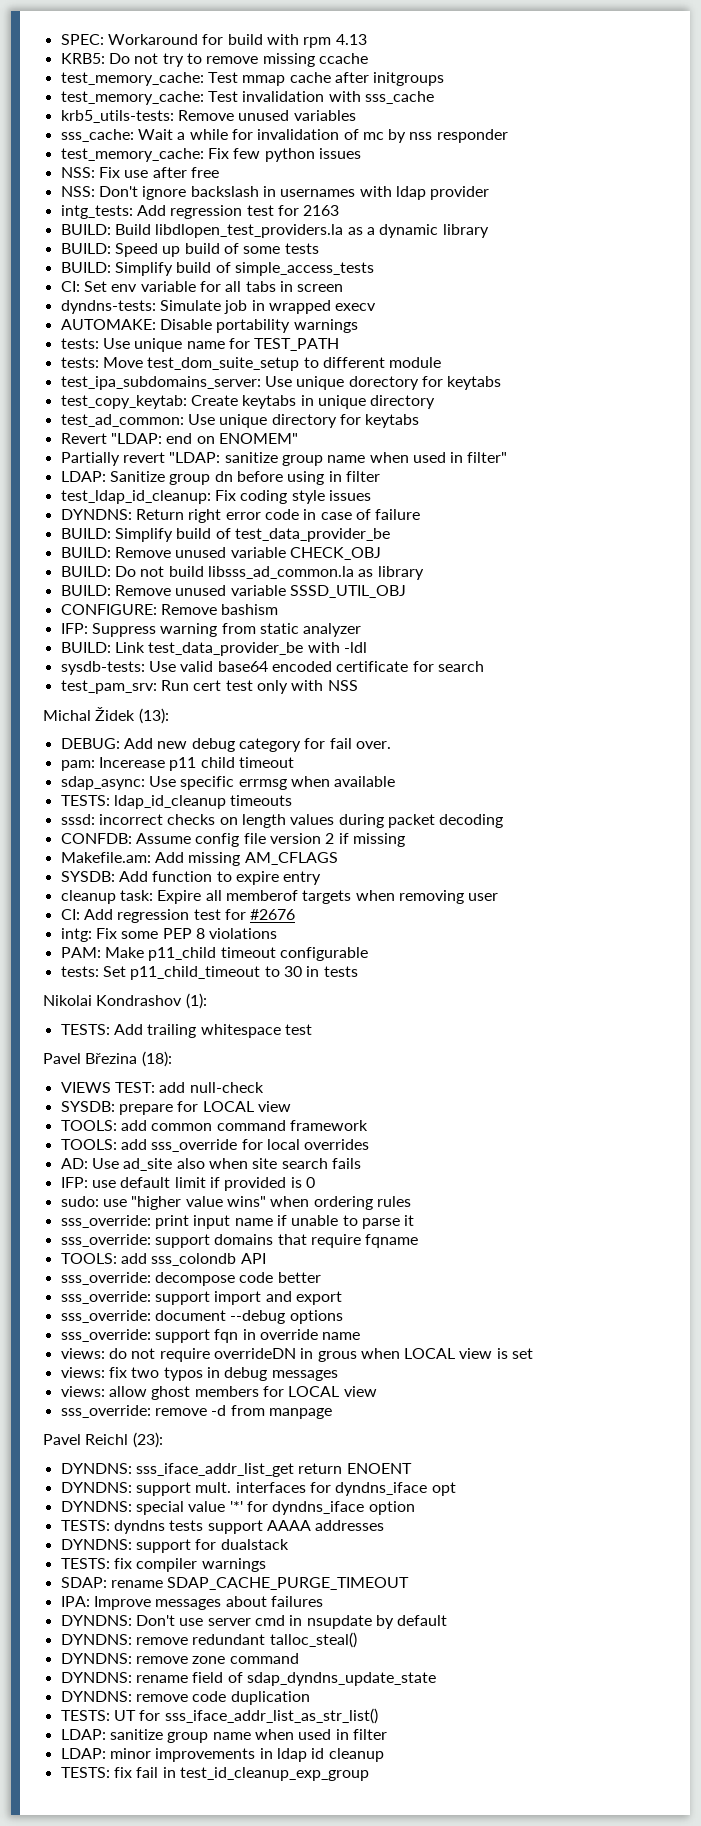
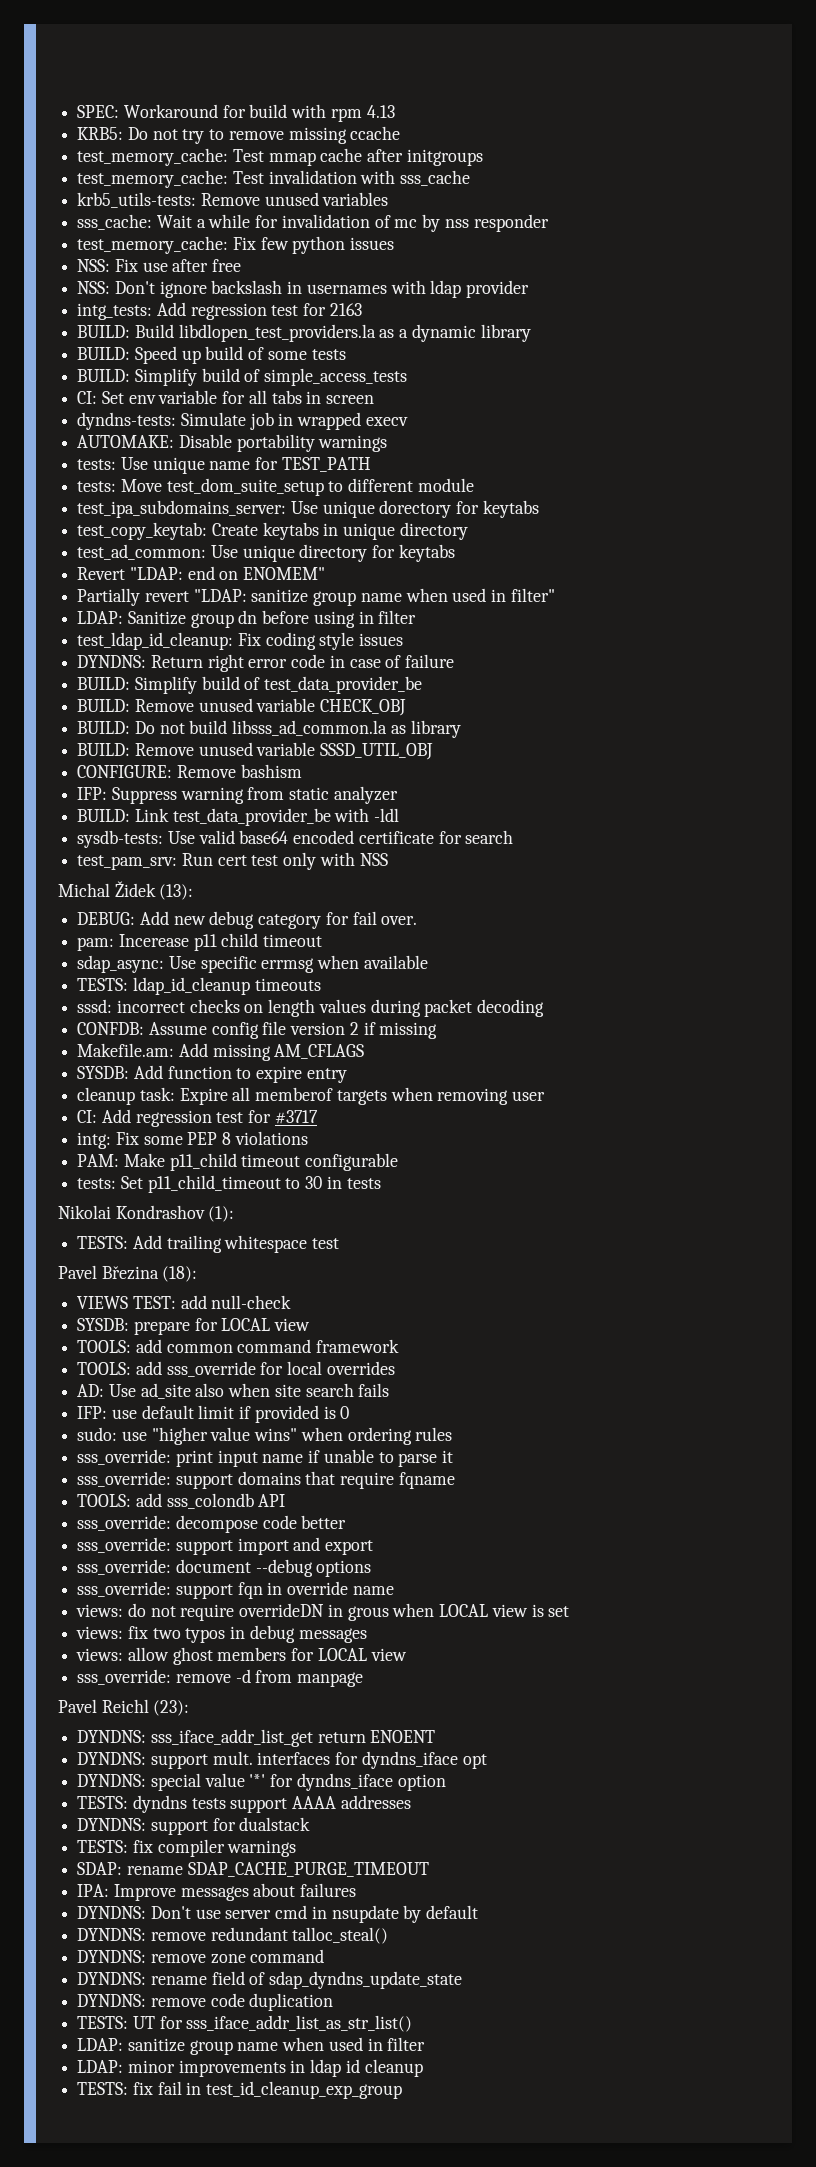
- CI: Add regression test for #2676
+ CI: Add regression test for #3717

